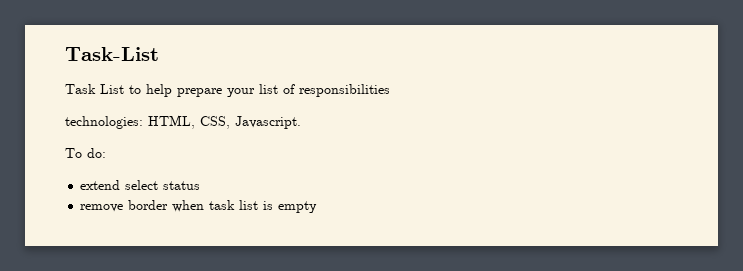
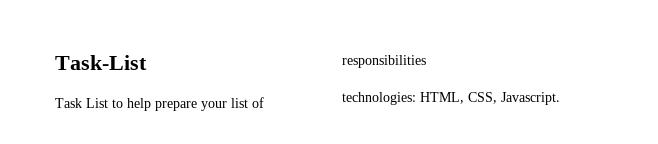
- To do:
- extend select status
- remove border when task list is empty

